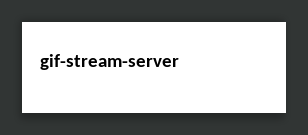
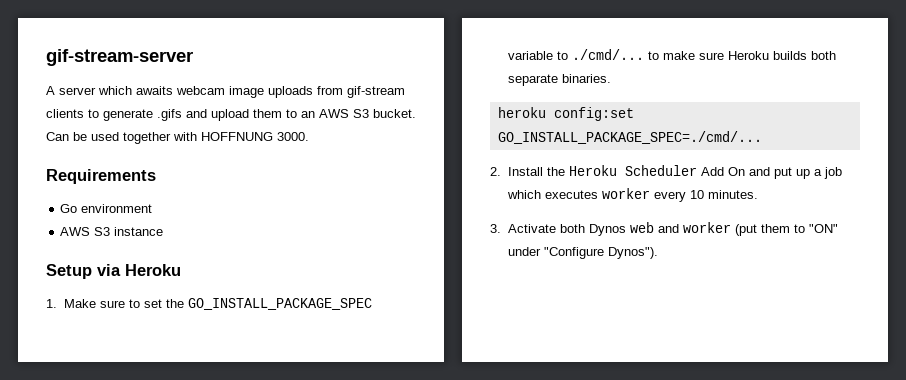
+ A server which awaits webcam image uploads from gif-stream clients to generate .gifs and upload them to an AWS S3 bucket. Can be used together with HOFFNUNG 3000.
+ Requirements
+ Go environment
+ AWS S3 instance
+ Setup via Heroku
+ 1. Make sure to set the GO_INSTALL_PACKAGE_SPEC variable to ./cmd/... to make sure Heroku builds both separate binaries.
+ heroku config:set GO_INSTALL_PACKAGE_SPEC=./cmd/...
+ 2. Install the Heroku Scheduler Add On and put up a job which executes worker every 10 minutes.
+ 3. Activate both Dynos web and worker (put them to "ON" under "Configure Dynos").

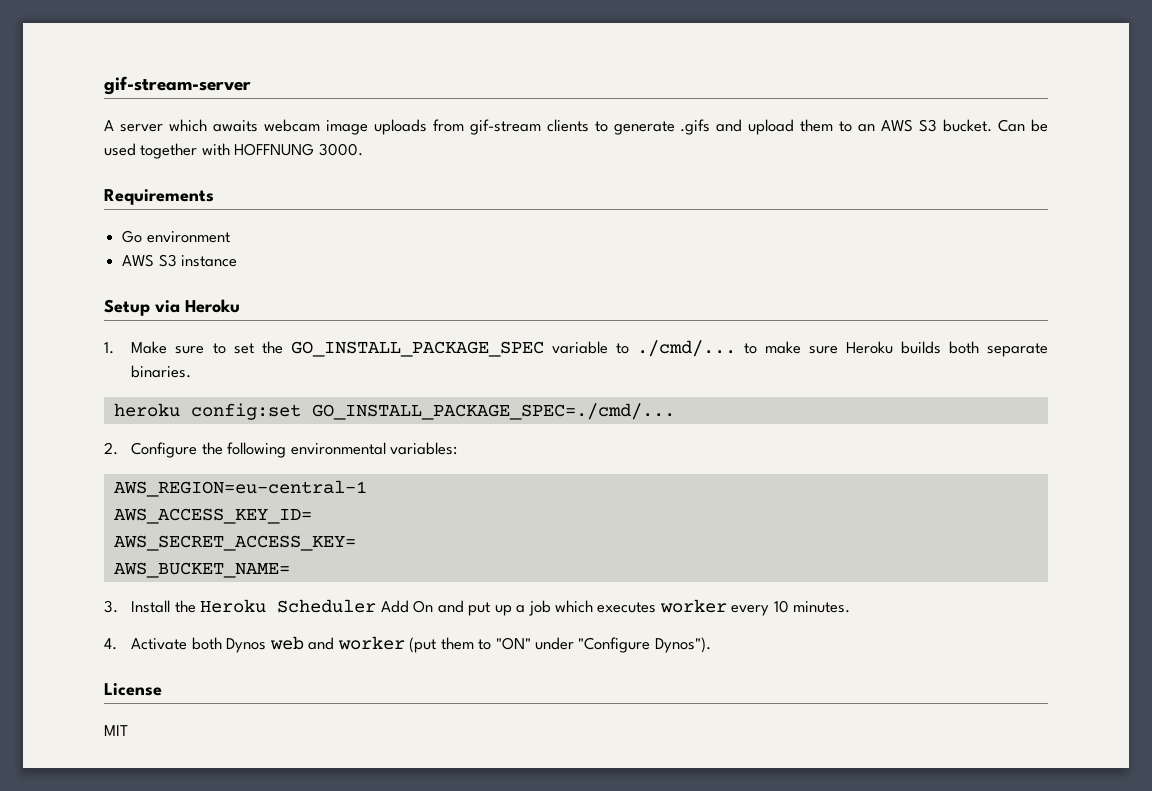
- 2. Install the Heroku Scheduler Add On and put up a job which executes worker every 10 minutes.
+ 2. Configure the following environmental variables:
+ AWS_REGION=eu-central-1
+ AWS_ACCESS_KEY_ID=
+ AWS_SECRET_ACCESS_KEY=
+ AWS_BUCKET_NAME=
+ 3. Install the Heroku Scheduler Add On and put up a job which executes worker every 10 minutes.
- 3. Activate both Dynos web and worker (put them to "ON" under "Configure Dynos").
+ 4. Activate both Dynos web and worker (put them to "ON" under "Configure Dynos").
+ License
+ MIT

